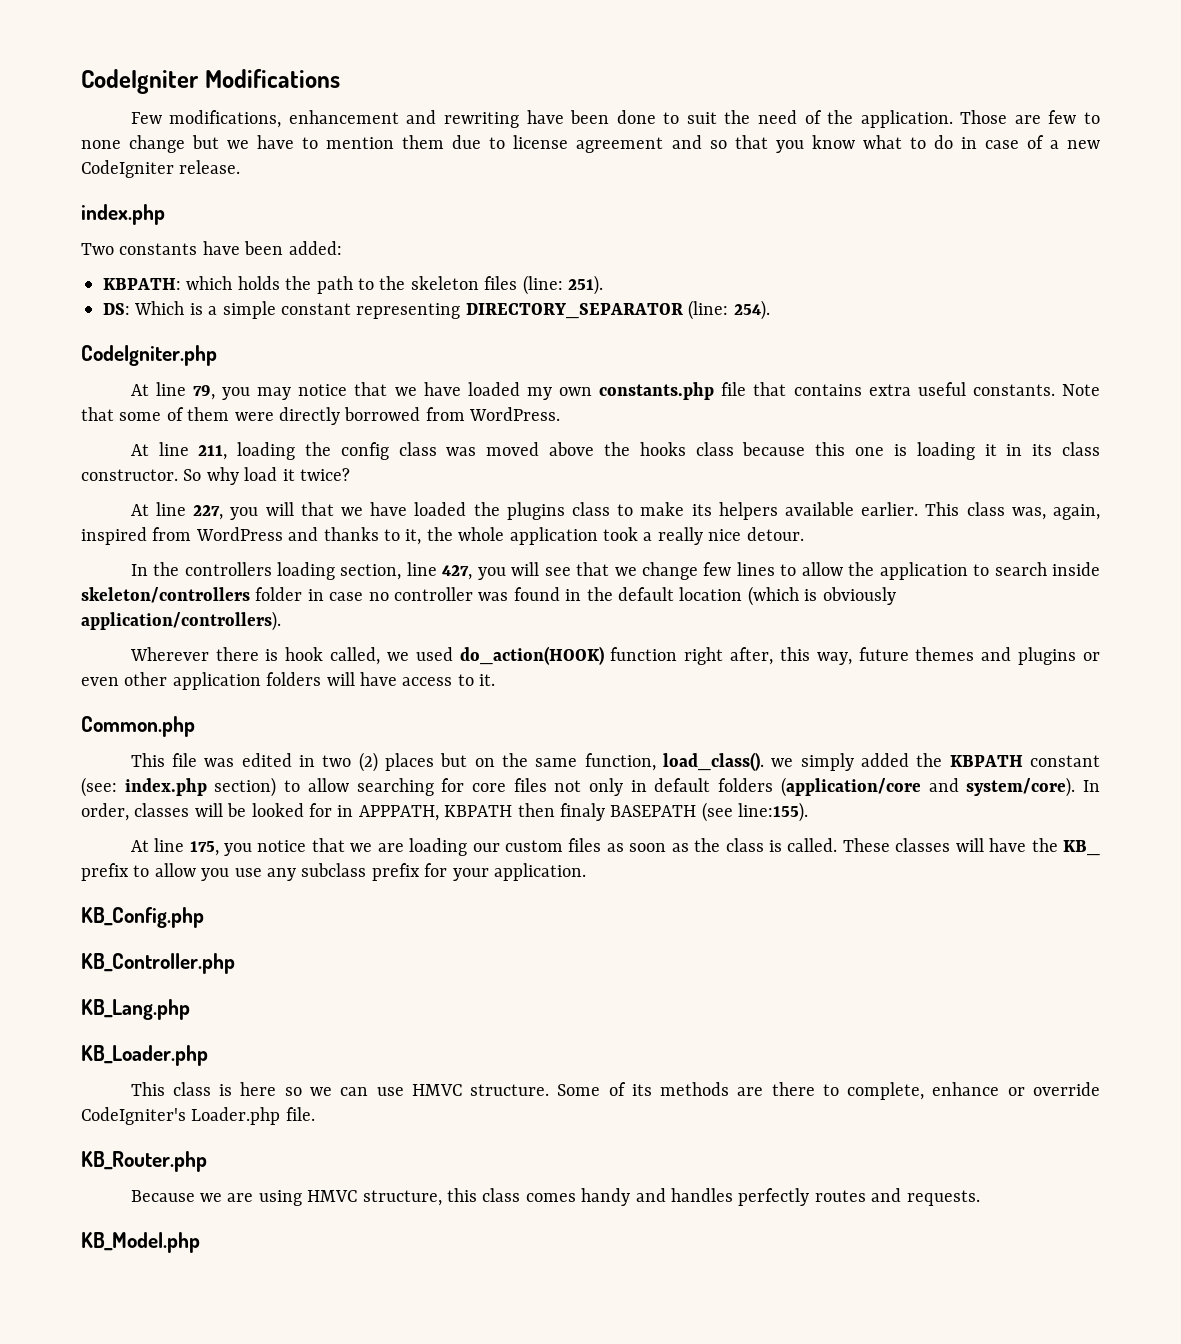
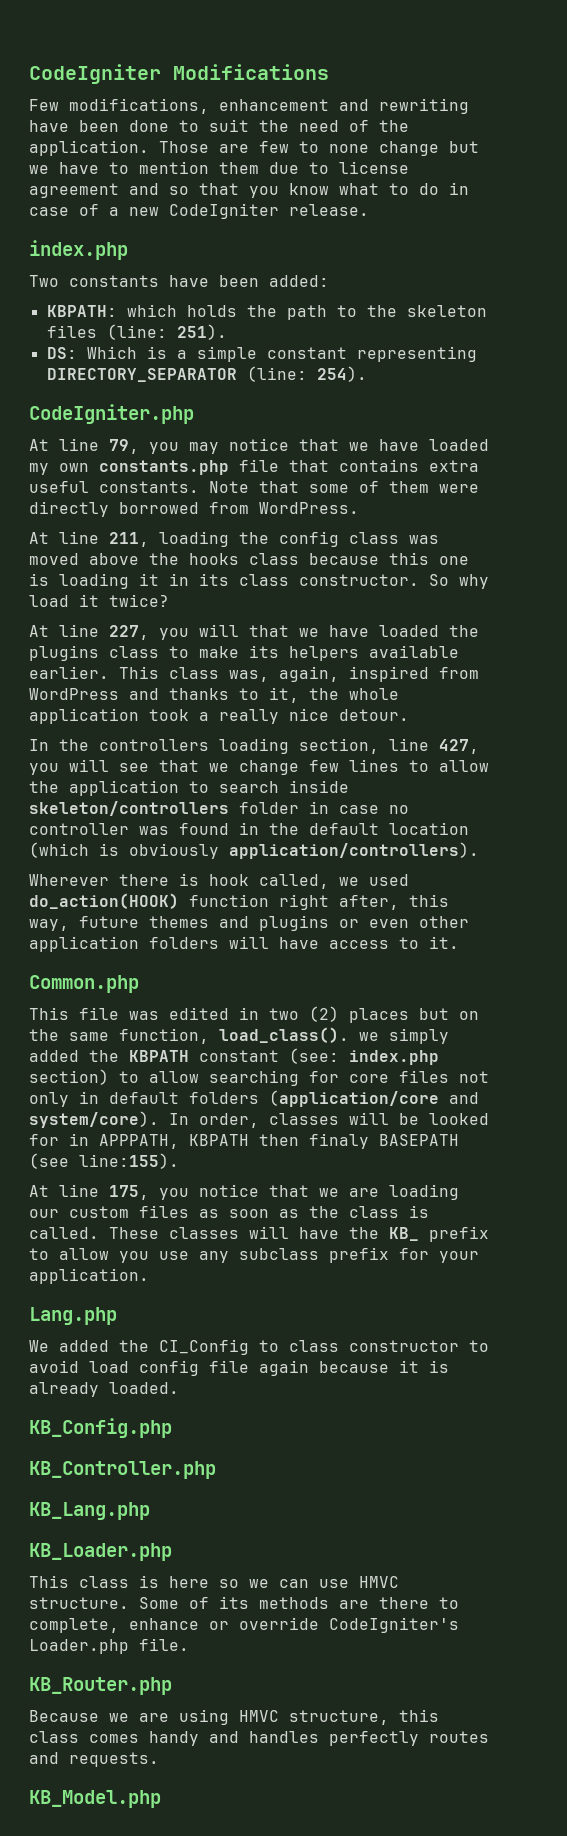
+ Lang.php
+ We added the CI_Config to class constructor to avoid load config file again because it is already loaded.

